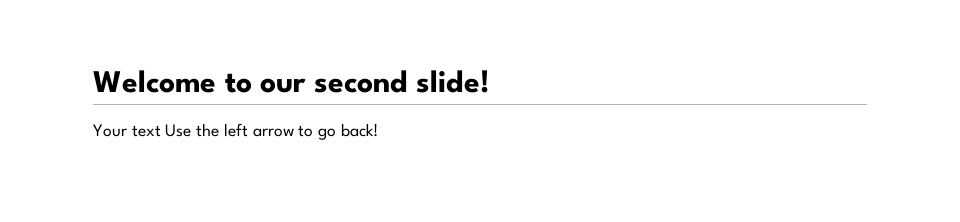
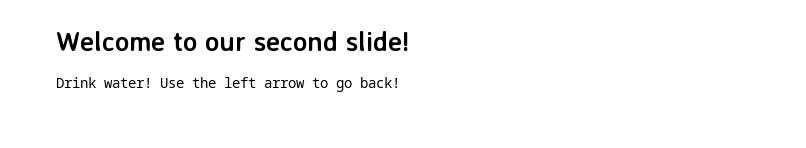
- Your text Use the left arrow to go back!
+ Drink water! Use the left arrow to go back!

